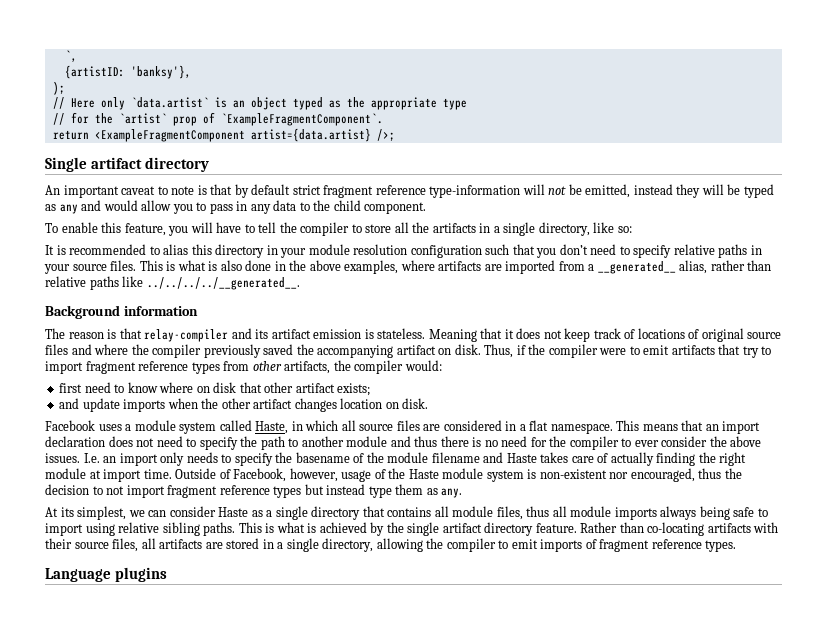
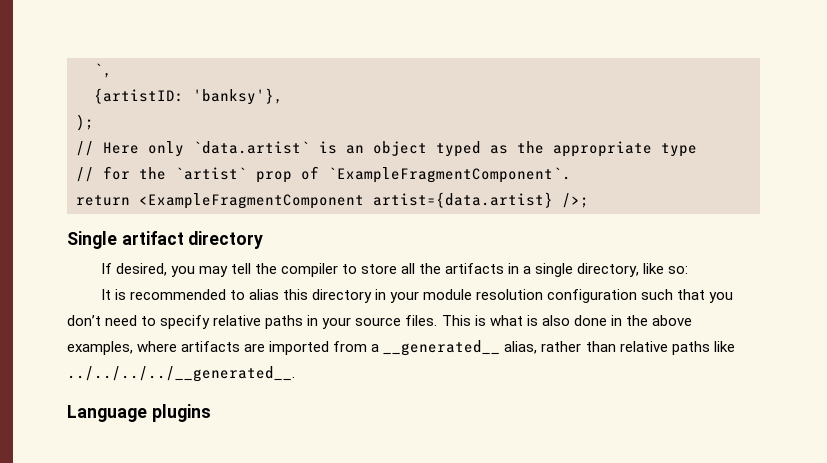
- An important caveat to note is that by default strict fragment reference type-information will not be emitted, instead they will be typed as any and would allow you to pass in any data to the child component.
- To enable this feature, you will have to tell the compiler to store all the artifacts in a single directory, like so:
+ If desired, you may tell the compiler to store all the artifacts in a single directory, like so:
- Background information
- The reason is that relay-compiler and its artifact emission is stateless. Meaning that it does not keep track of locations of original source files and where the compiler previously saved the accompanying artifact on disk. Thus, if the compiler were to emit artifacts that try to import fragment reference types from other artifacts, the compiler would:
- first need to know where on disk that other artifact exists;
- and update imports when the other artifact changes location on disk.
- Facebook uses a module system called Haste, in which all source files are considered in a flat namespace. This means that an import declaration does not need to specify the path to another module and thus there is no need for the compiler to ever consider the above issues. I.e. an import only needs to specify the basename of the module filename and Haste takes care of actually finding the right module at import time. Outside of Facebook, however, usage of the Haste module system is non-existent nor encouraged, thus the decision to not import fragment reference types but instead type them as any.
- At its simplest, we can consider Haste as a single directory that contains all module files, thus all module imports always being safe to import using relative sibling paths. This is what is achieved by the single artifact directory feature. Rather than co-locating artifacts with their source files, all artifacts are stored in a single directory, allowing the compiler to emit imports of fragment reference types.

